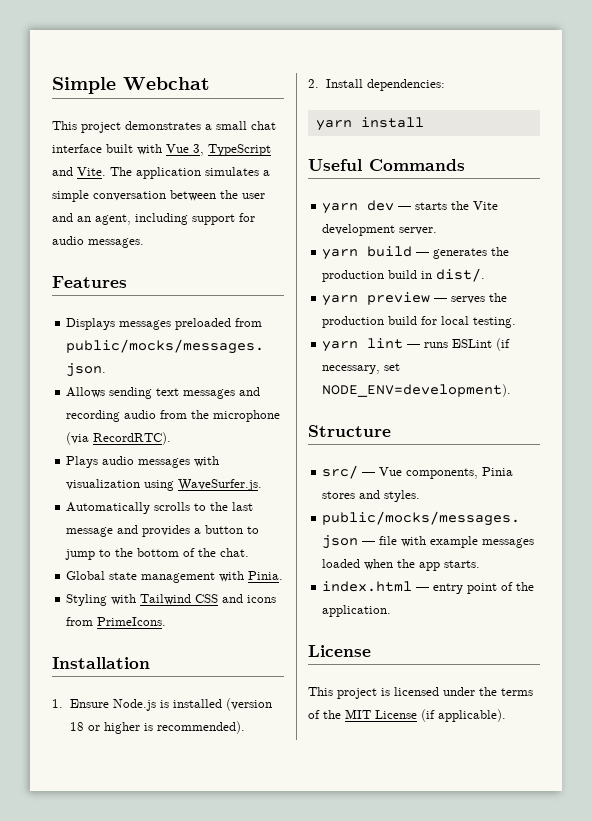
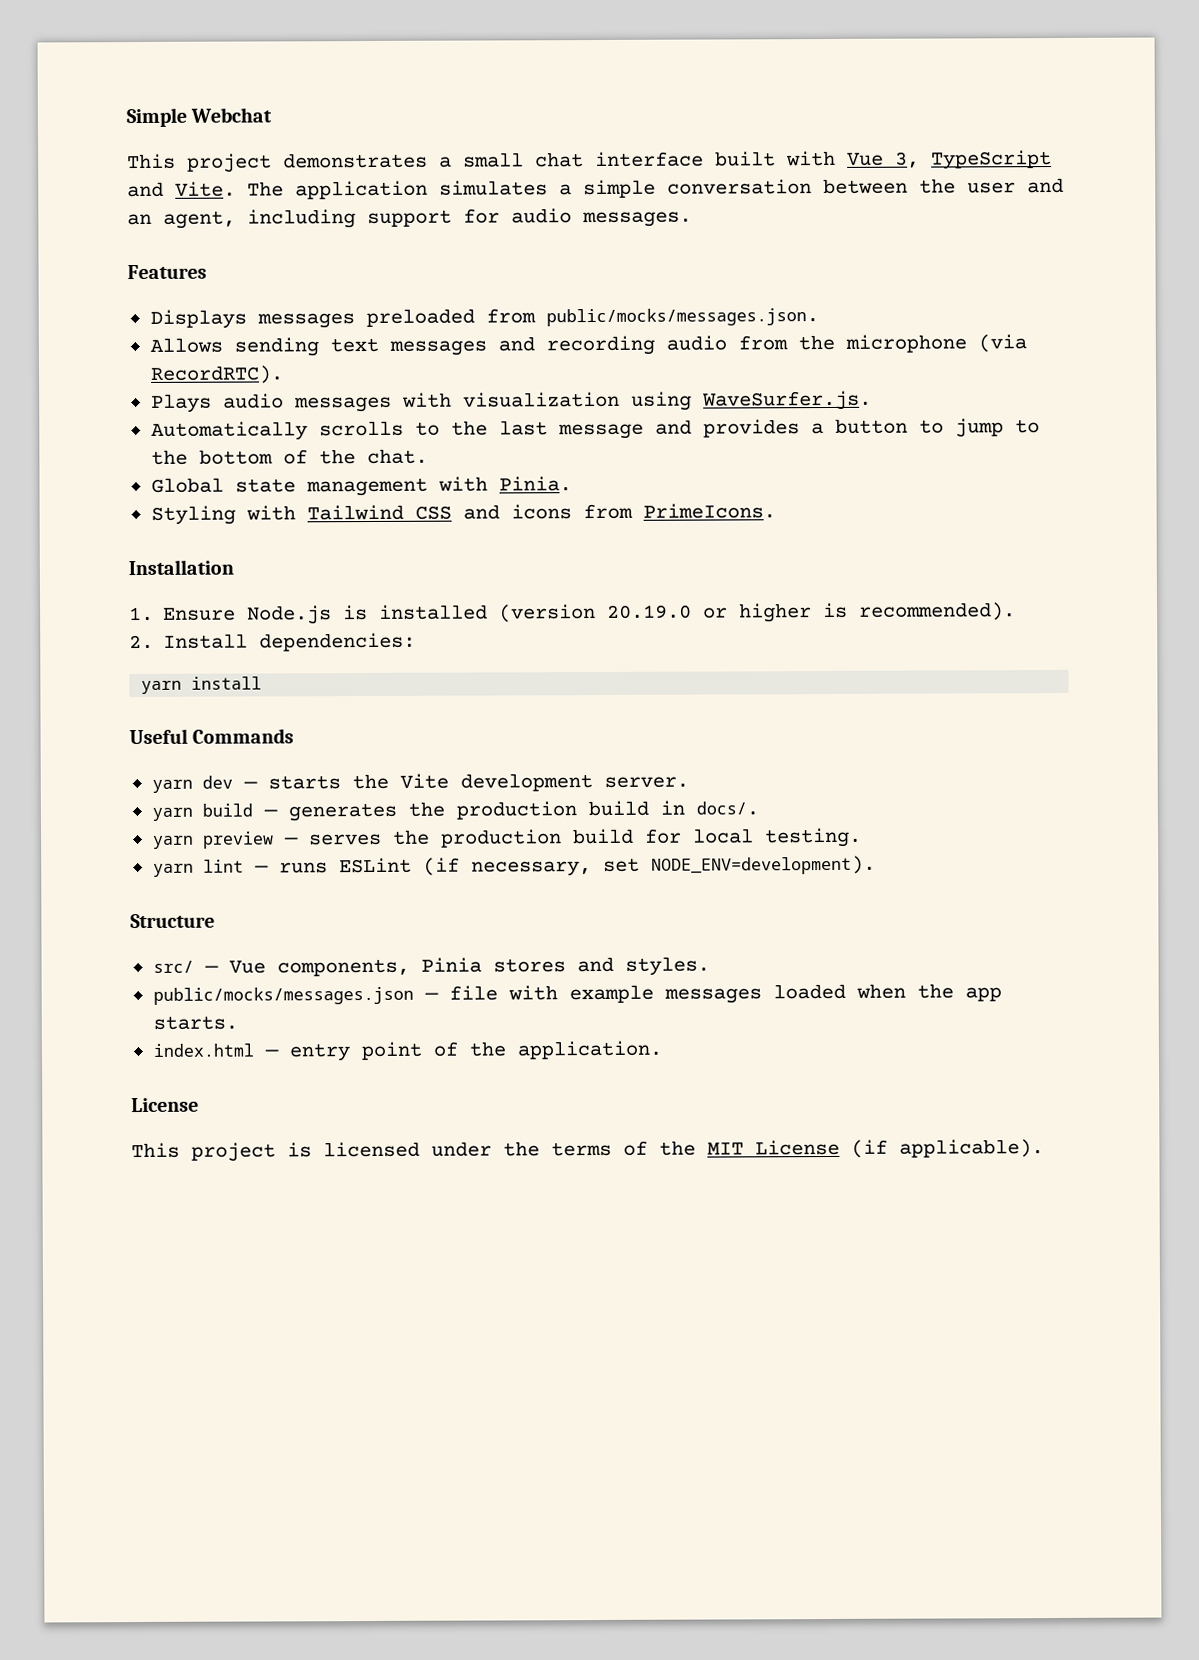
- 1. Ensure Node.js is installed (version 18 or higher is recommended).
+ 1. Ensure Node.js is installed (version 20.19.0 or higher is recommended).
- yarn build — generates the production build in dist/.
+ yarn build — generates the production build in docs/.

